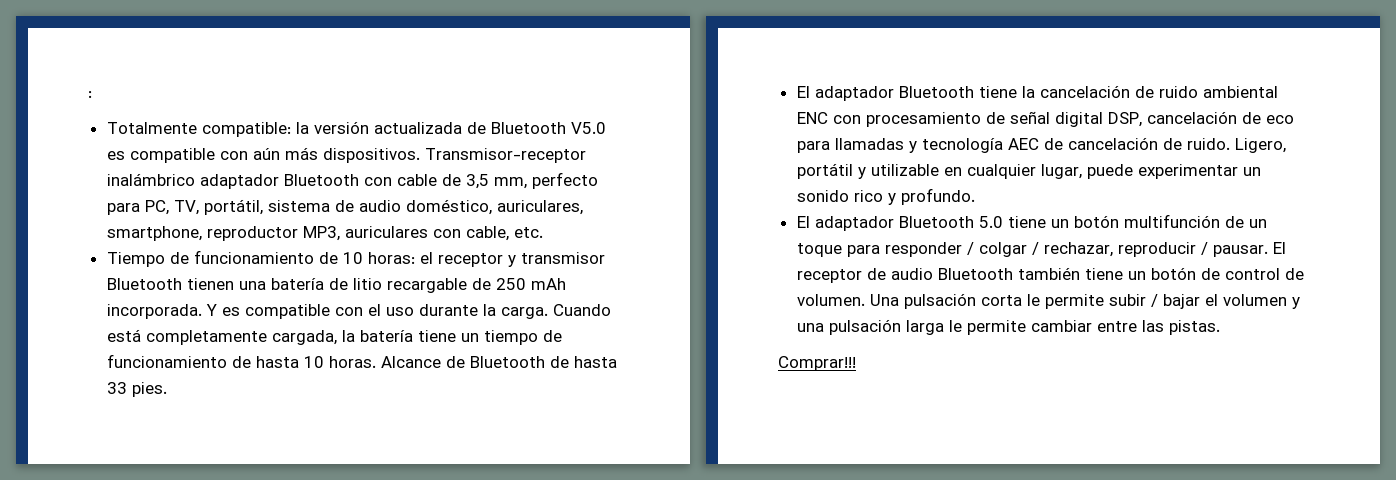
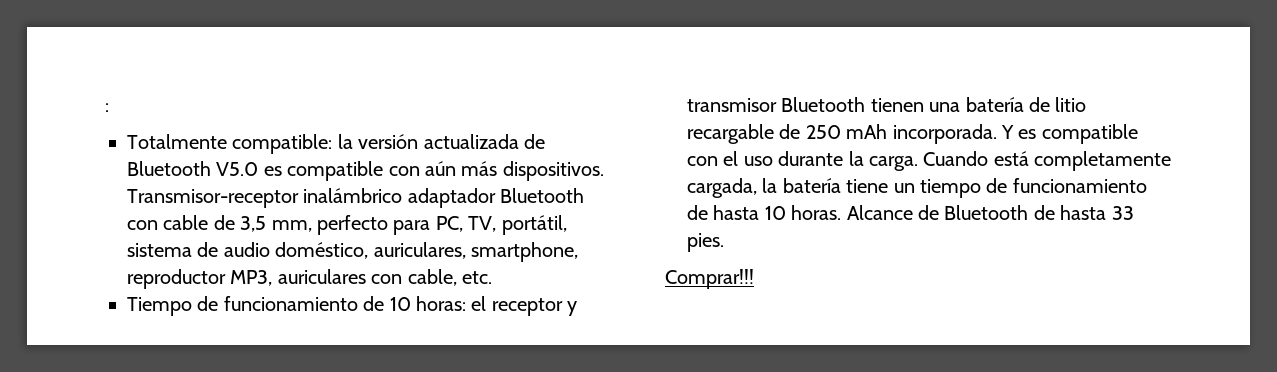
- El adaptador Bluetooth tiene la cancelación de ruido ambiental ENC con procesamiento de señal digital DSP, cancelación de eco para llamadas y tecnología AEC de cancelación de ruido. Ligero, portátil y utilizable en cualquier lugar, puede experimentar un sonido rico y profundo.
- El adaptador Bluetooth 5.0 tiene un botón multifunción de un toque para responder / colgar / rechazar, reproducir / pausar. El receptor de audio Bluetooth también tiene un botón de control de volumen. Una pulsación corta le permite subir / bajar el volumen y una pulsación larga le permite cambiar entre las pistas.

